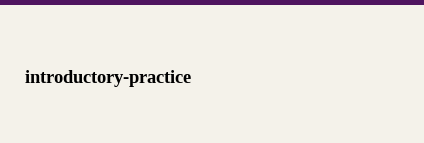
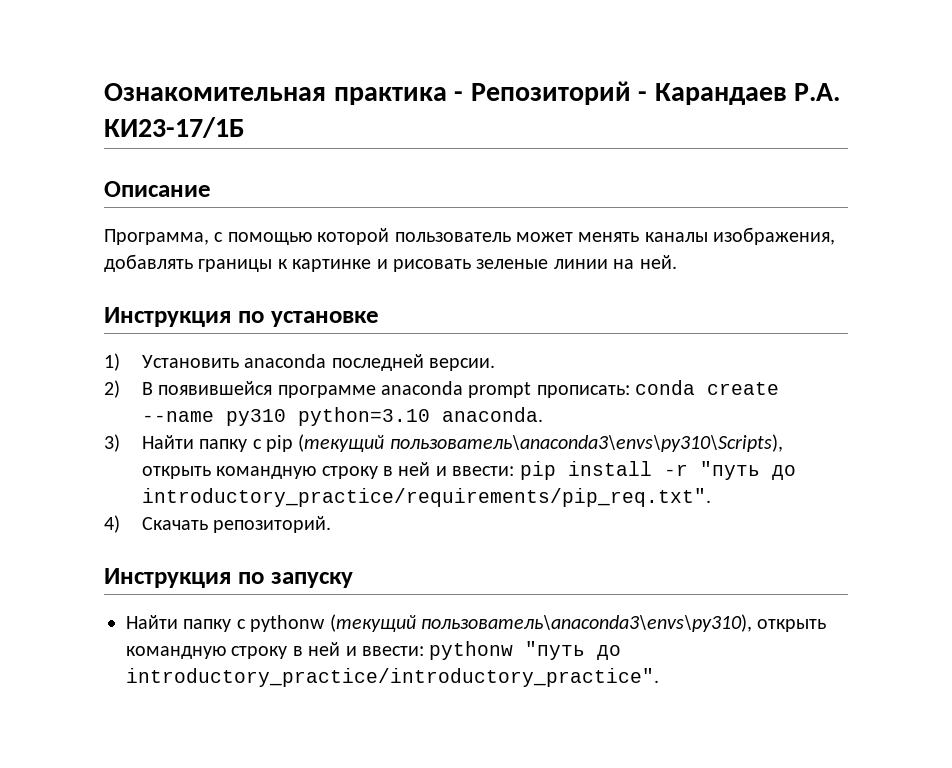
- introductory-practice
+ Ознакомительная практика - Репозиторий - Карандаев Р.А. КИ23-17/1Б
+ Описание
+ Программа, с помощью которой пользователь может менять каналы изображения, добавлять границы к картинке и рисовать зеленые линии на ней.
+ Инструкция по установке
+ 1) Установить anaconda последней версии.
+ 2) В появившейся программе anaconda prompt прописать: conda create --name py310 python=3.10 anaconda.
+ 3) Найти папку с pip (текущий пользователь\anaconda3\envs\py310\Scripts), открыть командную строку в ней и ввести: pip install -r "путь до introductory_practice/requirements/pip_req.txt".
+ 4) Скачать репозиторий.
+ Инструкция по запуску
+ Найти папку с pythonw (текущий пользователь\anaconda3\envs\py310), открыть командную строку в ней и ввести: pythonw "путь до introductory_practice/introductory_practice".

